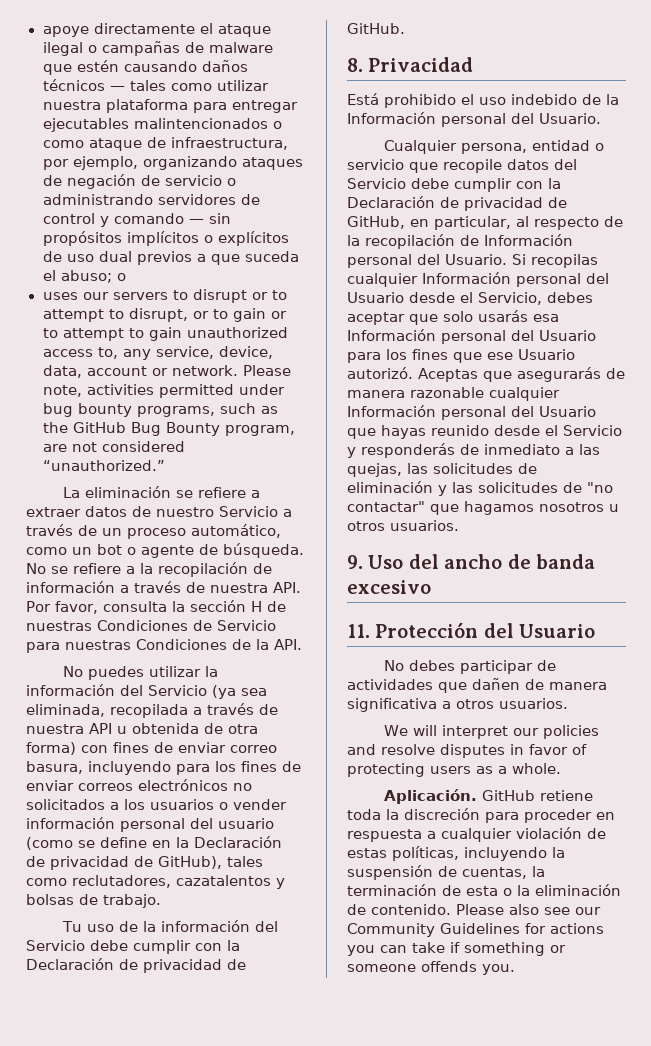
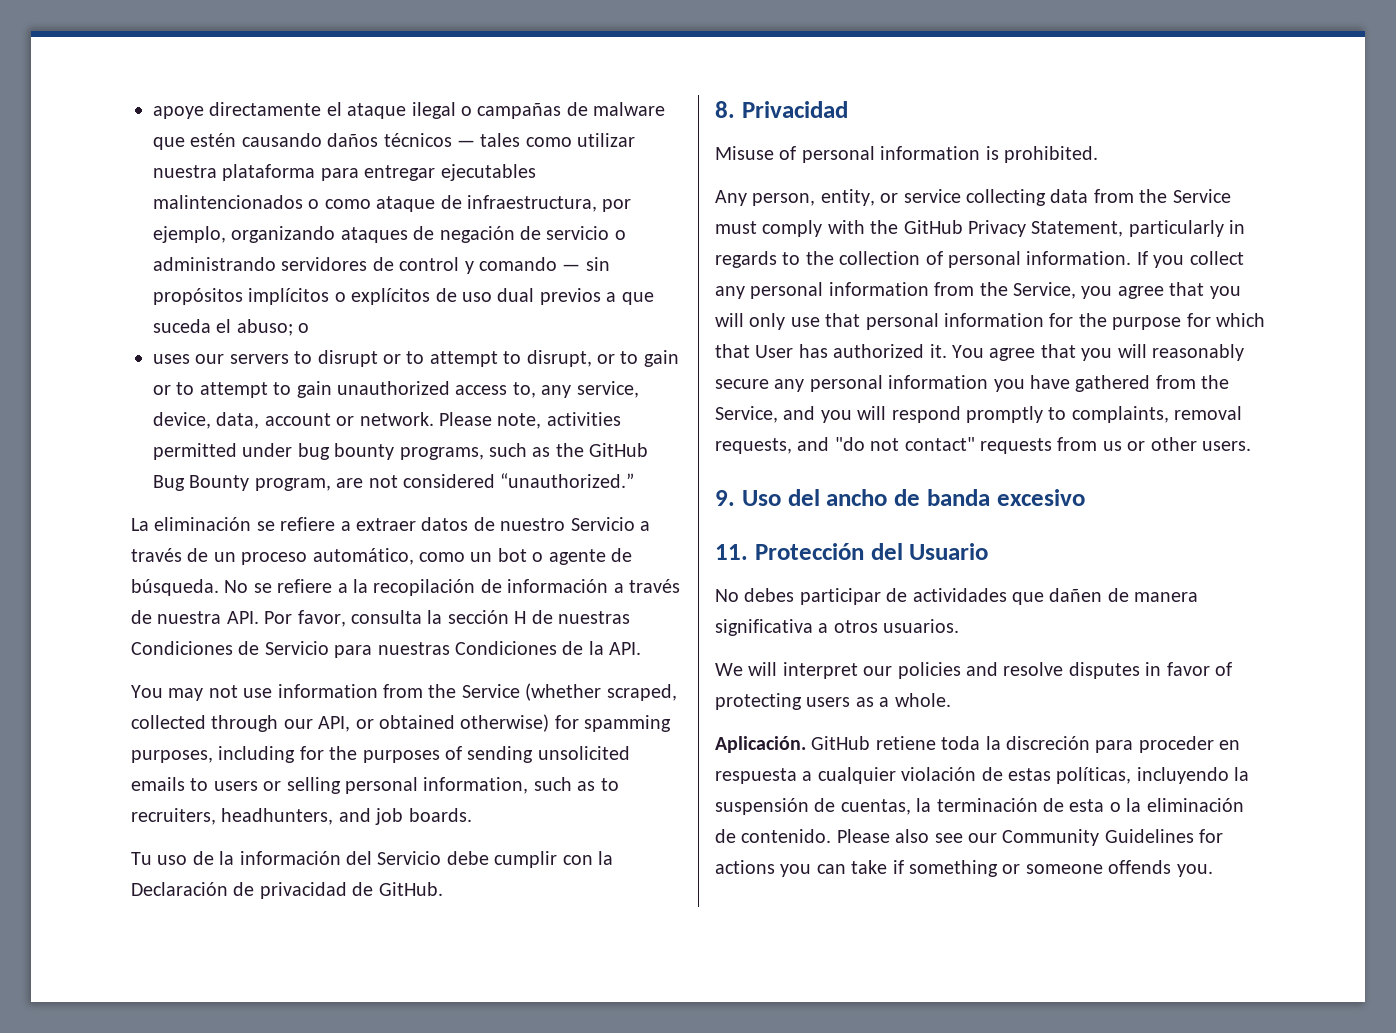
- No puedes utilizar la información del Servicio (ya sea eliminada, recopilada a través de nuestra API u obtenida de otra forma) con fines de enviar correo basura, incluyendo para los fines de enviar correos electrónicos no solicitados a los usuarios o vender información personal del usuario (como se define en la Declaración de privacidad de GitHub), tales como reclutadores, cazatalentos y bolsas de trabajo.
+ You may not use information from the Service (whether scraped, collected through our API, or obtained otherwise) for spamming purposes, including for the purposes of sending unsolicited emails to users or selling personal information, such as to recruiters, headhunters, and job boards.
- Está prohibido el uso indebido de la Información personal del Usuario.
- Cualquier persona, entidad o servicio que recopile datos del Servicio debe cumplir con la Declaración de privacidad de GitHub, en particular, al respecto de la recopilación de Información personal del Usuario. Si recopilas cualquier Información personal del Usuario desde el Servicio, debes aceptar que solo usarás esa Información personal del Usuario para los fines que ese Usuario autorizó. Aceptas que asegurarás de manera razonable cualquier Información personal del Usuario que hayas reunido desde el Servicio y responderás de inmediato a las quejas, las solicitudes de eliminación y las solicitudes de "no contactar" que hagamos nosotros u otros usuarios.
+ Misuse of personal information is prohibited.
+ Any person, entity, or service collecting data from the Service must comply with the GitHub Privacy Statement, particularly in regards to the collection of personal information. If you collect any personal information from the Service, you agree that you will only use that personal information for the purpose for which that User has authorized it. You agree that you will reasonably secure any personal information you have gathered from the Service, and you will respond promptly to complaints, removal requests, and "do not contact" requests from us or other users.

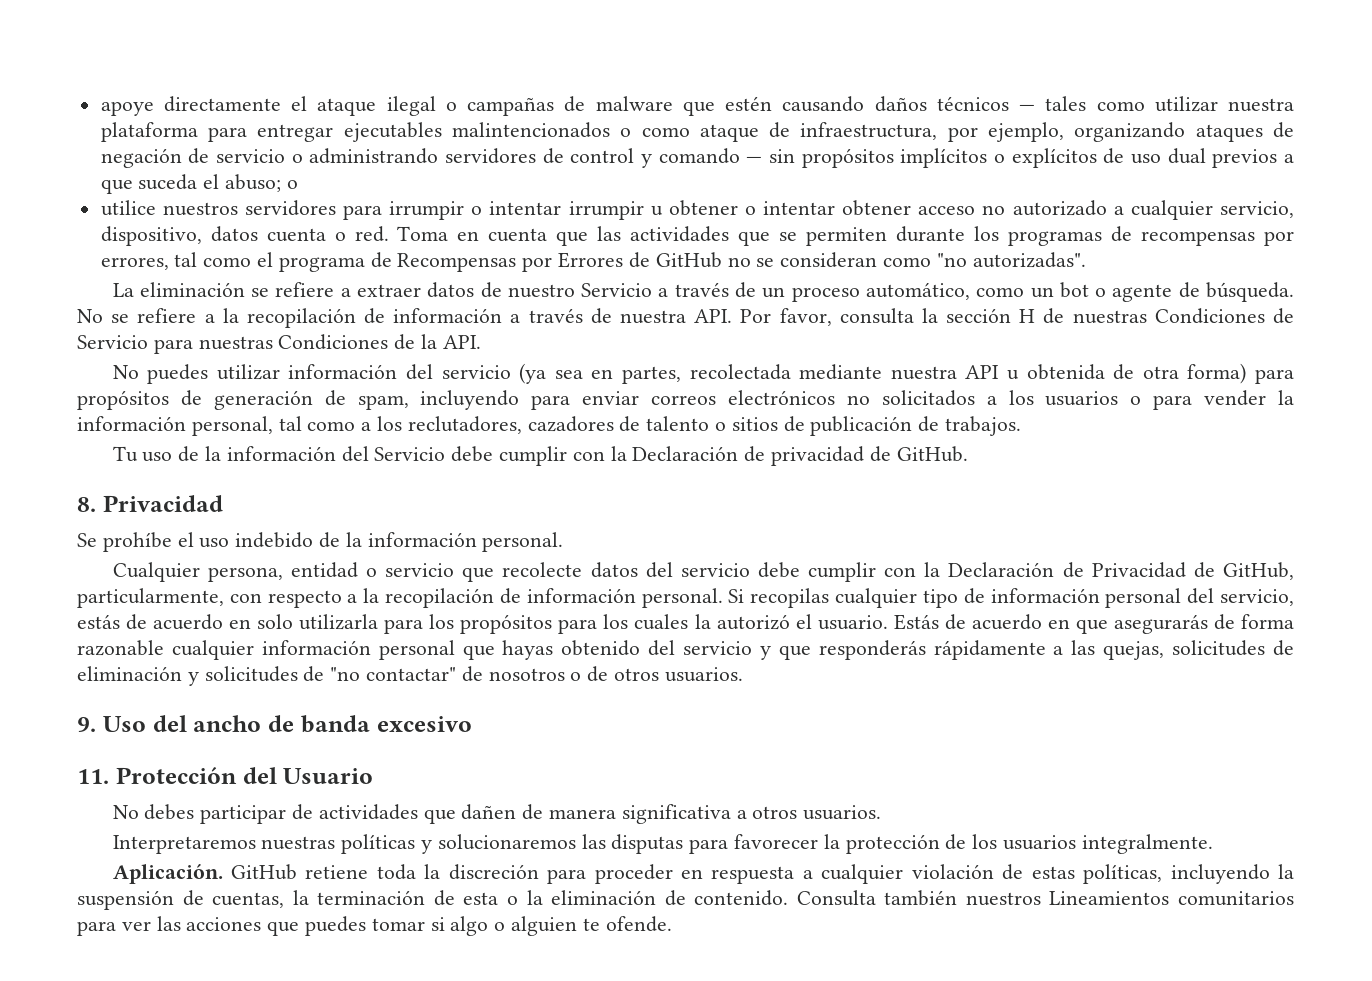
- uses our servers to disrupt or to attempt to disrupt, or to gain or to attempt to gain unauthorized access to, any service, device, data, account or network. Please note, activities permitted under bug bounty programs, such as the GitHub Bug Bounty program, are not considered “unauthorized.”
+ utilice nuestros servidores para irrumpir o intentar irrumpir u obtener o intentar obtener acceso no autorizado a cualquier servicio, dispositivo, datos cuenta o red. Toma en cuenta que las actividades que se permiten durante los programas de recompensas por errores, tal como el programa de Recompensas por Errores de GitHub no se consideran como "no autorizadas".
- You may not use information from the Service (whether scraped, collected through our API, or obtained otherwise) for spamming purposes, including for the purposes of sending unsolicited emails to users or selling personal information, such as to recruiters, headhunters, and job boards.
+ No puedes utilizar información del servicio (ya sea en partes, recolectada mediante nuestra API u obtenida de otra forma) para propósitos de generación de spam, incluyendo para enviar correos electrónicos no solicitados a los usuarios o para vender la información personal, tal como a los reclutadores, cazadores de talento o sitios de publicación de trabajos.
- Misuse of personal information is prohibited.
- Any person, entity, or service collecting data from the Service must comply with the GitHub Privacy Statement, particularly in regards to the collection of personal information. If you collect any personal information from the Service, you agree that you will only use that personal information for the purpose for which that User has authorized it. You agree that you will reasonably secure any personal information you have gathered from the Service, and you will respond promptly to complaints, removal requests, and "do not contact" requests from us or other users.
+ Se prohíbe el uso indebido de la información personal.
+ Cualquier persona, entidad o servicio que recolecte datos del servicio debe cumplir con la Declaración de Privacidad de GitHub, particularmente, con respecto a la recopilación de información personal. Si recopilas cualquier tipo de información personal del servicio, estás de acuerdo en solo utilizarla para los propósitos para los cuales la autorizó el usuario. Estás de acuerdo en que asegurarás de forma razonable cualquier información personal que hayas obtenido del servicio y que responderás rápidamente a las quejas, solicitudes de eliminación y solicitudes de "no contactar" de nosotros o de otros usuarios.
- We will interpret our policies and resolve disputes in favor of protecting users as a whole.
+ Interpretaremos nuestras políticas y solucionaremos las disputas para favorecer la protección de los usuarios integralmente.
- Please also see our Community Guidelines for actions you can take if something or someone offends you.
+ Consulta también nuestros Lineamientos comunitarios para ver las acciones que puedes tomar si algo o alguien te ofende.

